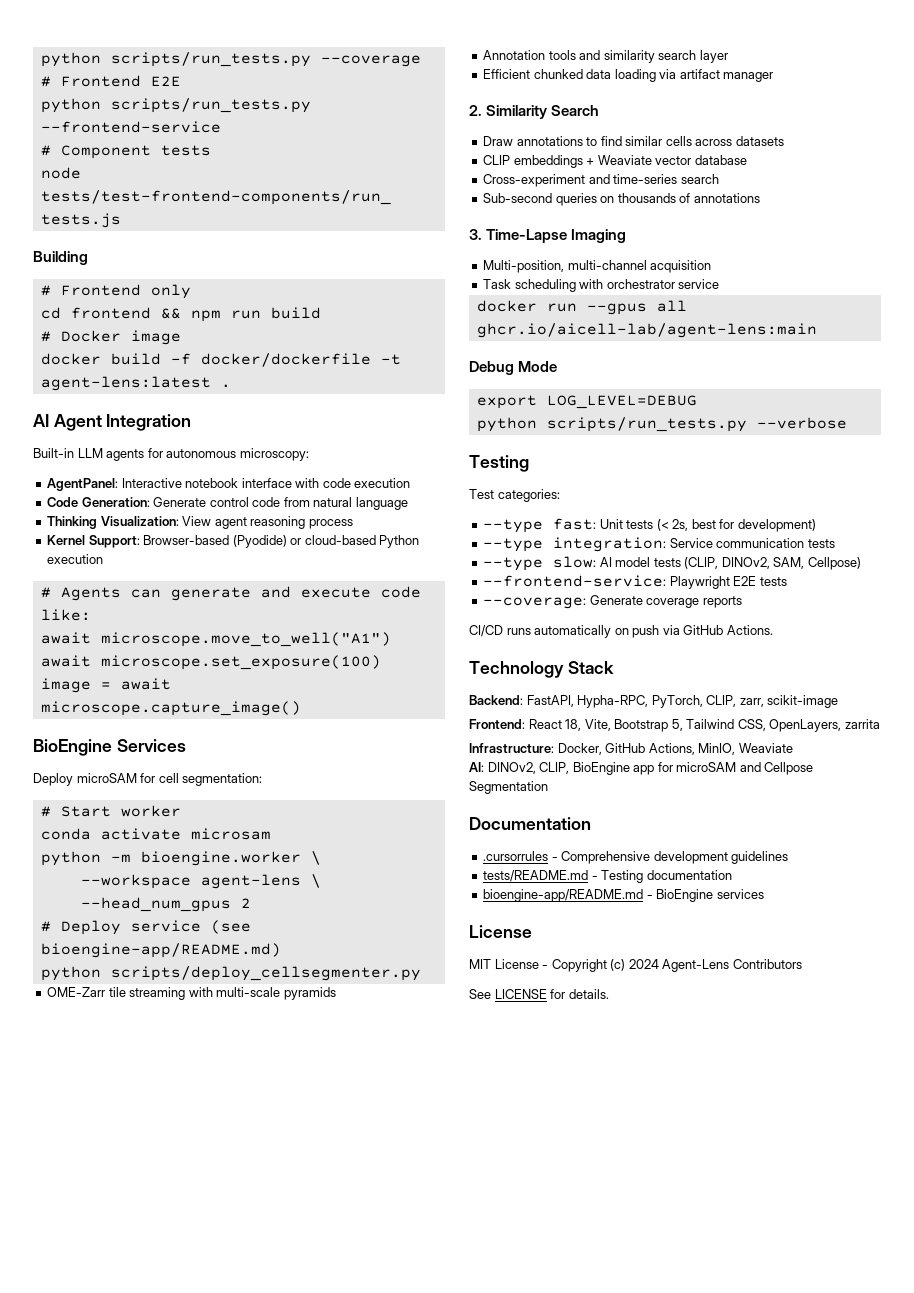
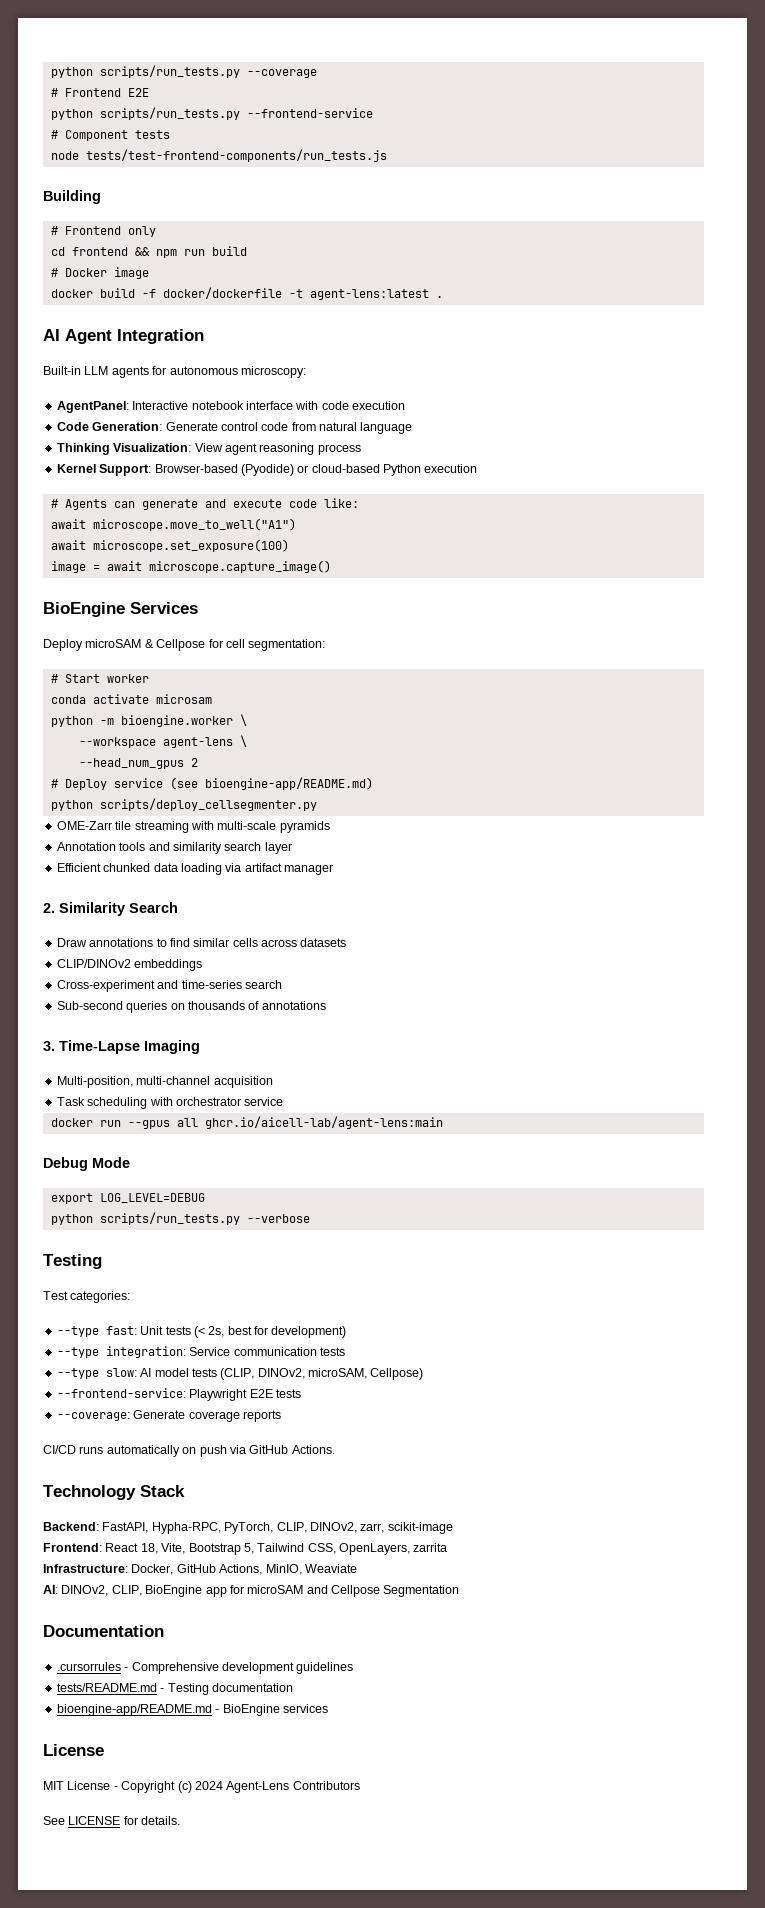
- Deploy microSAM for cell segmentation:
+ Deploy microSAM & Cellpose for cell segmentation:
- CLIP embeddings + Weaviate vector database
+ CLIP/DINOv2 embeddings
- --type slow: AI model tests (CLIP, DINOv2, SAM, Cellpose)
+ --type slow: AI model tests (CLIP, DINOv2, microSAM, Cellpose)
- Backend: FastAPI, Hypha-RPC, PyTorch, CLIP, zarr, scikit-image
+ Backend: FastAPI, Hypha-RPC, PyTorch, CLIP, DINOv2, zarr, scikit-image

